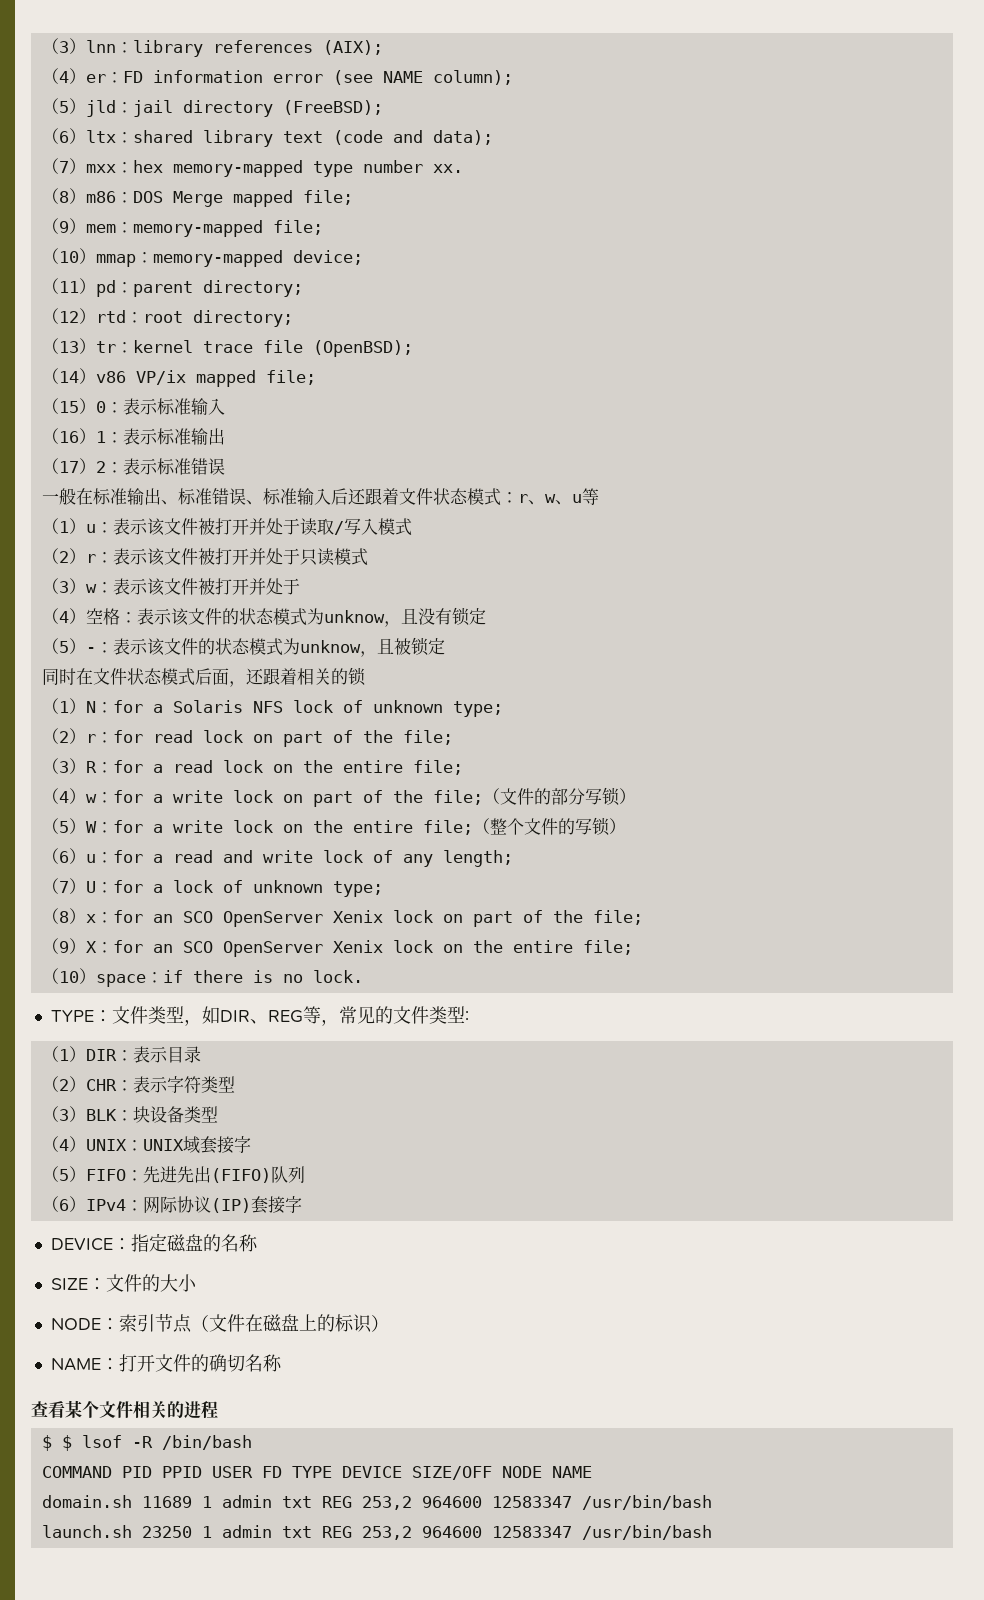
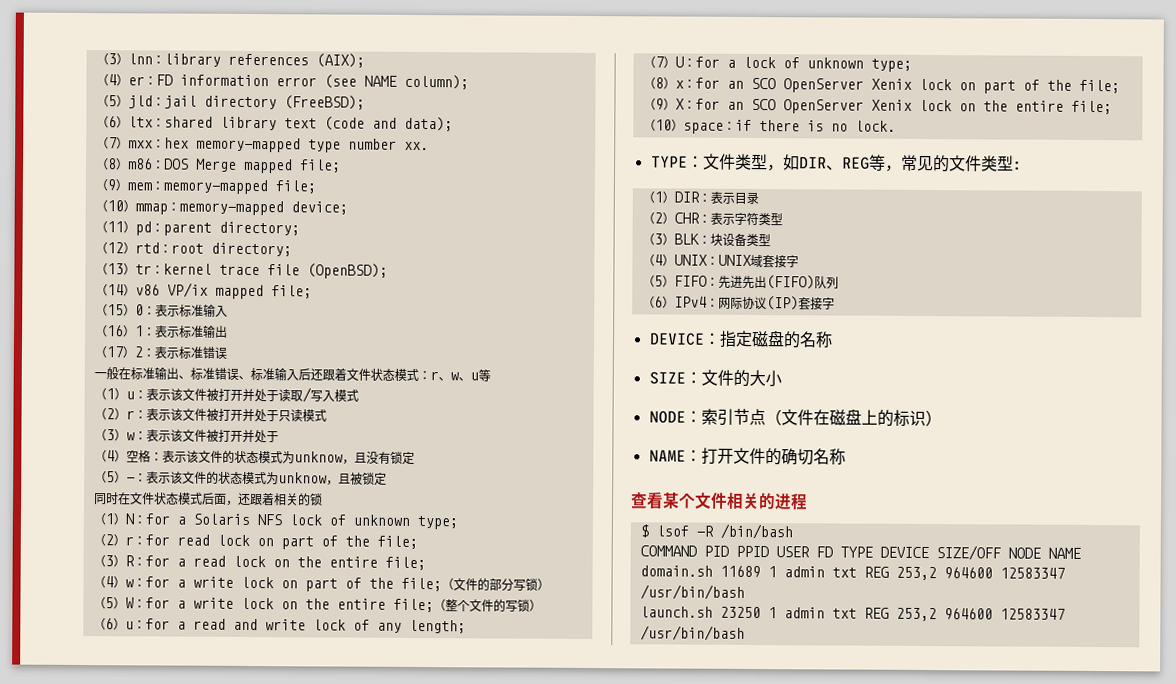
- $ $ lsof -R /bin/bash
+ $ lsof -R /bin/bash

